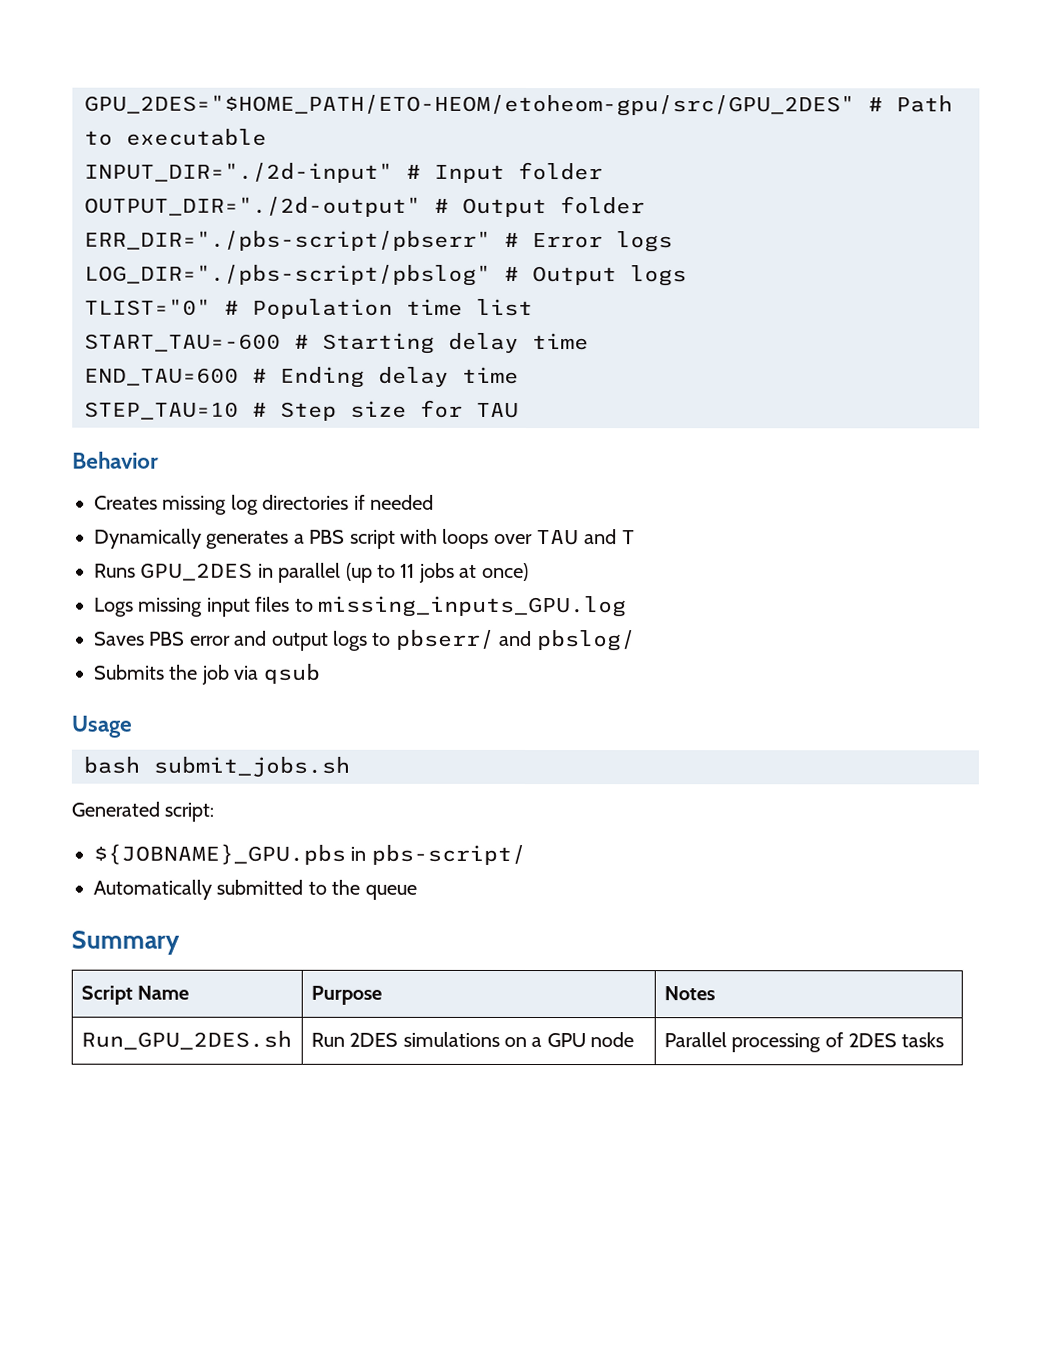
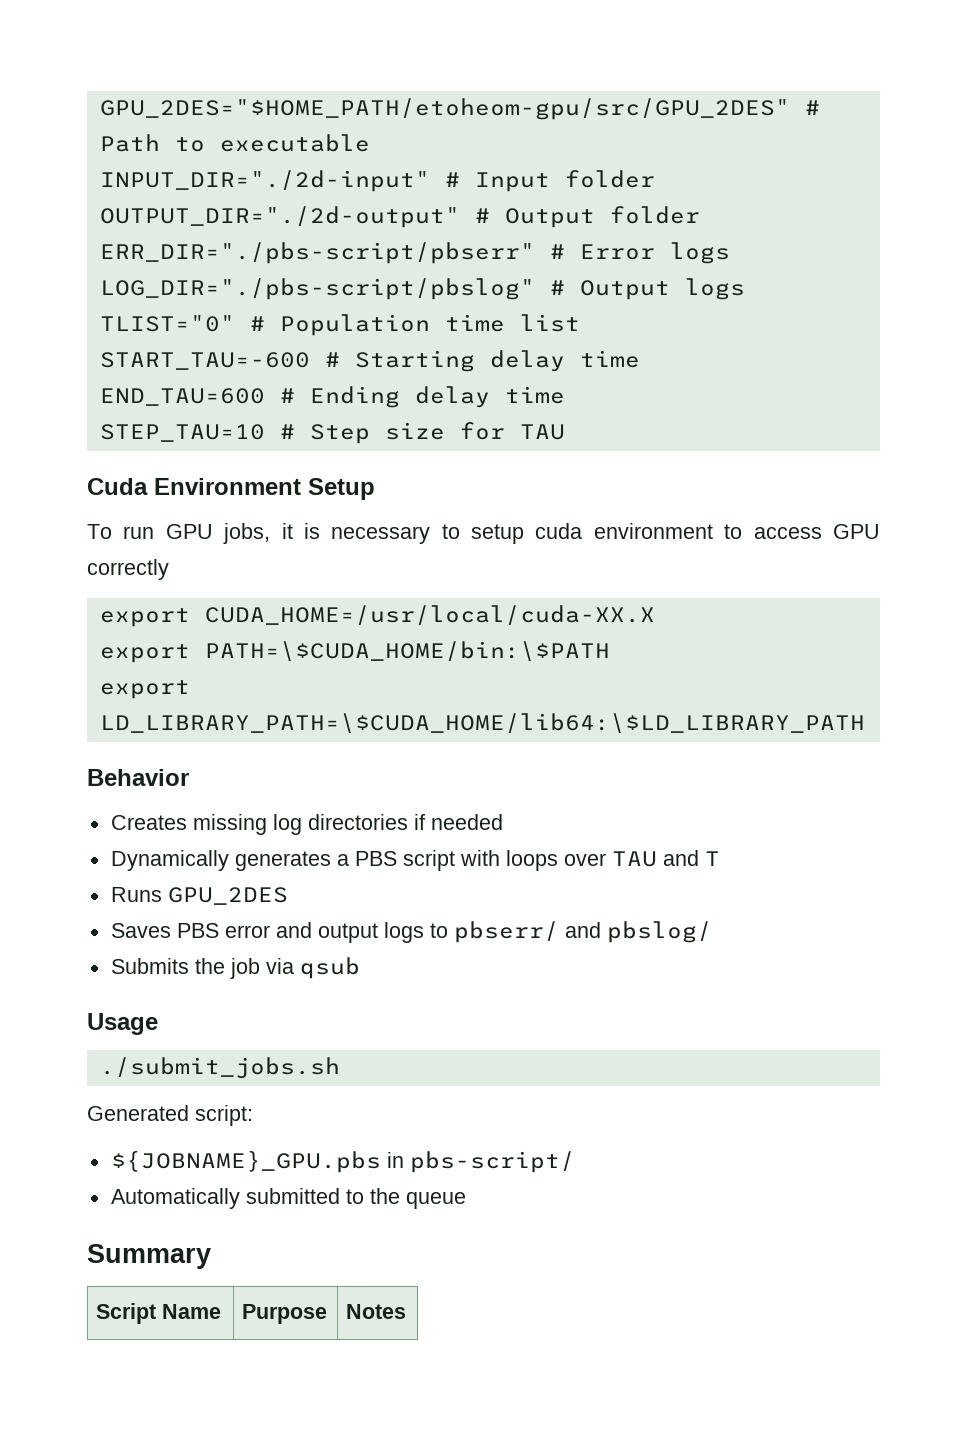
- GPU_2DES="$HOME_PATH/ETO-HEOM/etoheom-gpu/src/GPU_2DES" # Path to executable
+ GPU_2DES="$HOME_PATH/etoheom-gpu/src/GPU_2DES" # Path to executable
+ Cuda Environment Setup
+ To run GPU jobs, it is necessary to setup cuda environment to access GPU correctly
+ export CUDA_HOME=/usr/local/cuda-XX.X
+ export PATH=\$CUDA_HOME/bin:\$PATH
+ export LD_LIBRARY_PATH=\$CUDA_HOME/lib64:\$LD_LIBRARY_PATH
- Runs GPU_2DES in parallel (up to 11 jobs at once)
- Logs missing input files to missing_inputs_GPU.log
+ Runs GPU_2DES
- bash submit_jobs.sh
+ ./submit_jobs.sh
- Run_GPU_2DES.sh | Run 2DES simulations on a GPU node | Parallel processing of 2DES tasks

